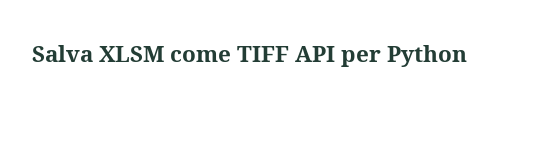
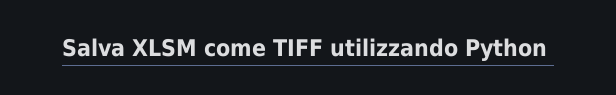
- Salva XLSM come TIFF API per Python
+ Salva XLSM come TIFF utilizzando Python

